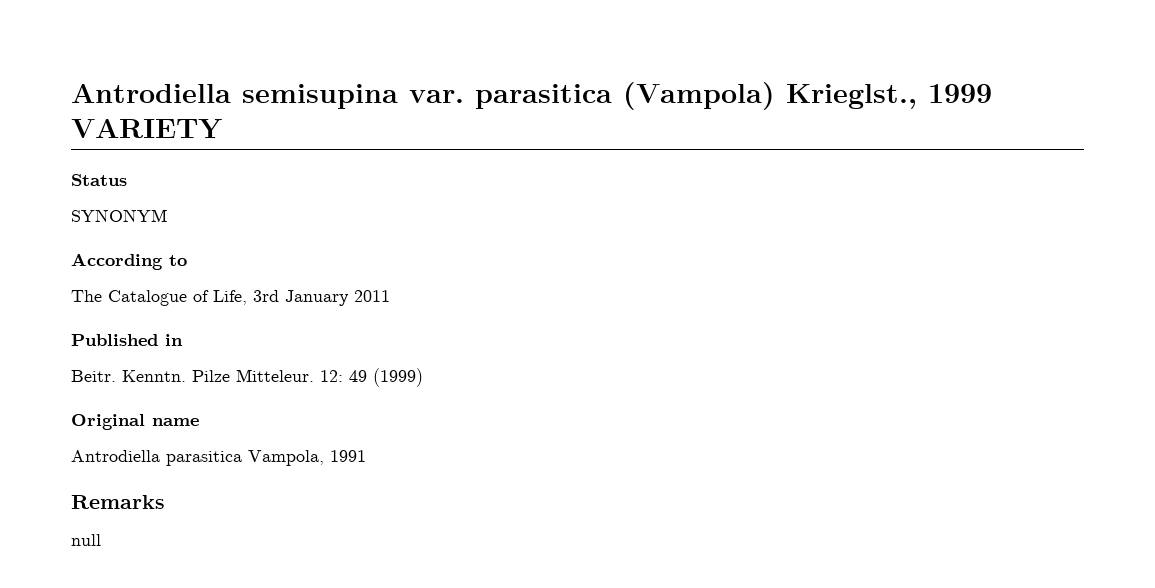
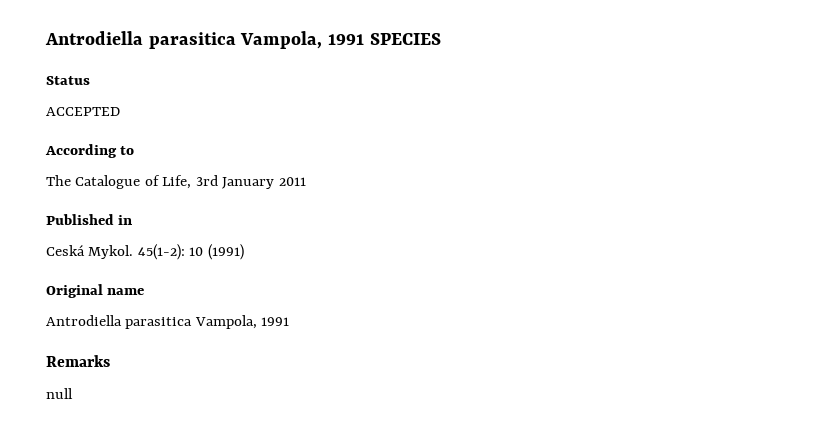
- Antrodiella semisupina var. parasitica (Vampola) Krieglst., 1999 VARIETY
+ Antrodiella parasitica Vampola, 1991 SPECIES
- SYNONYM
+ ACCEPTED
- Beitr. Kenntn. Pilze Mitteleur. 12: 49 (1999)
+ Ceská Mykol. 45(1-2): 10 (1991)

